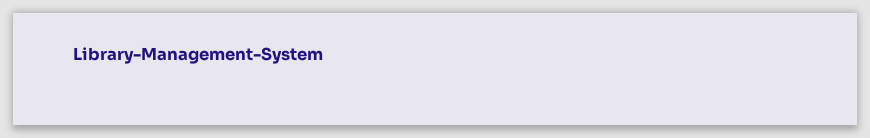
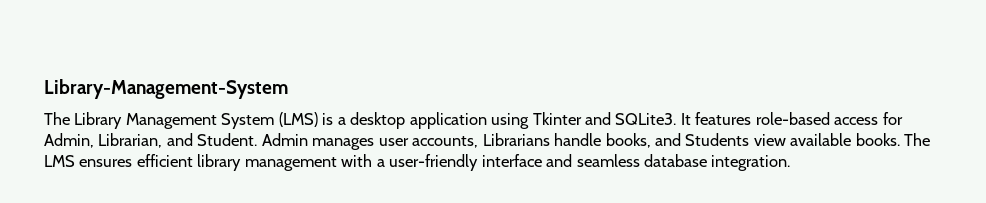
+ The Library Management System (LMS) is a desktop application using Tkinter and SQLite3. It features role-based access for Admin, Librarian, and Student. Admin manages user accounts, Librarians handle books, and Students view available books. The LMS ensures efficient library management with a user-friendly interface and seamless database integration.

